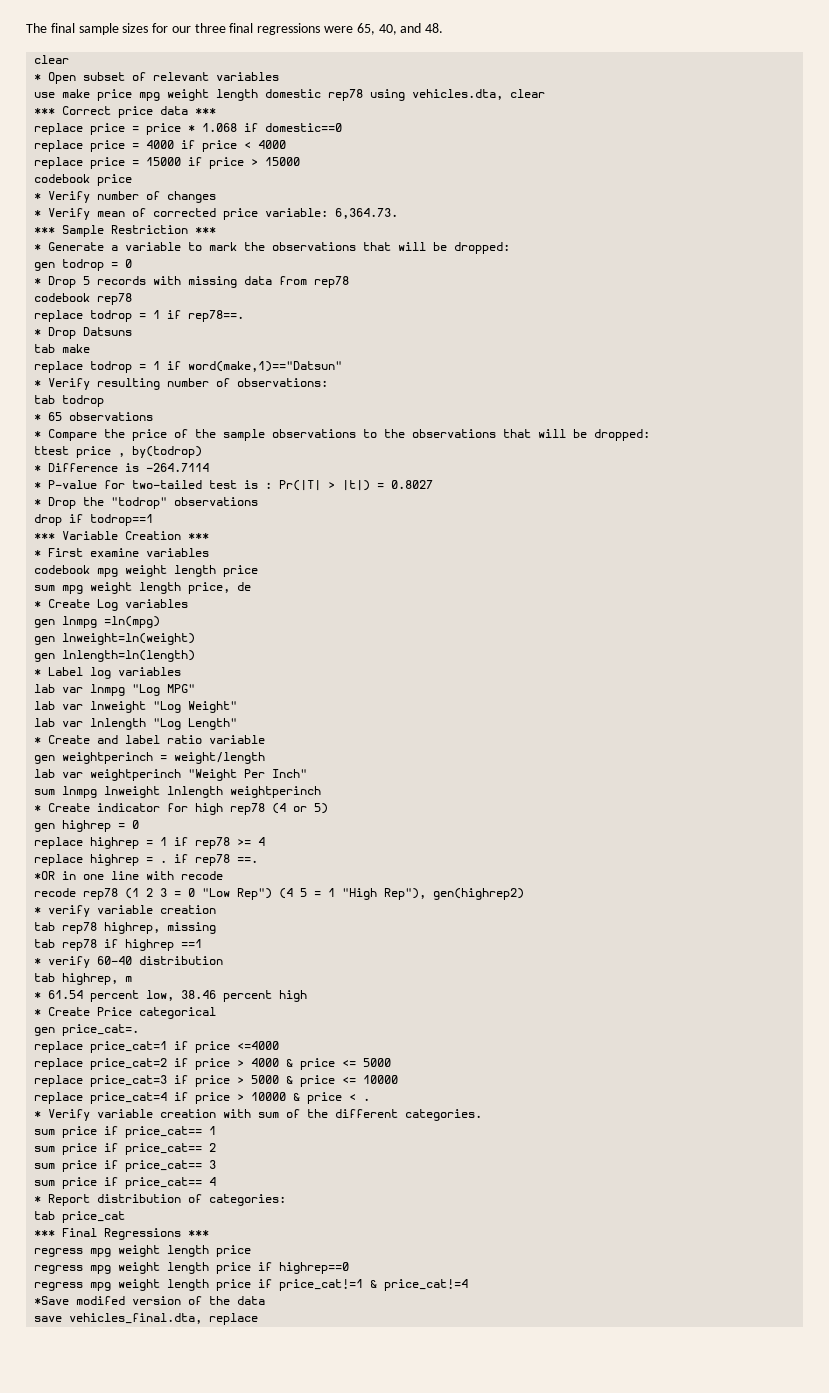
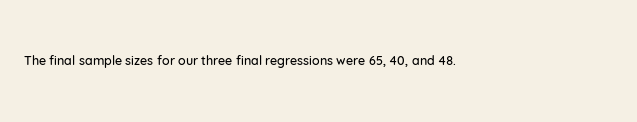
  The final sample sizes for our three final regressions were 65, 40, and 48.
- clear
- * Open subset of relevant variables
- use make price mpg weight length domestic rep78 using vehicles.dta, clear
- *** Correct price data ***
- replace price = price * 1.068 if domestic==0
- replace price = 4000 if price < 4000
- replace price = 15000 if price > 15000
- codebook price
- * Verify number of changes
- * Verify mean of corrected price variable: 6,364.73.
- *** Sample Restriction ***
- * Generate a variable to mark the observations that will be dropped:
- gen todrop = 0
- * Drop 5 records with missing data from rep78
- codebook rep78
- replace todrop = 1 if rep78==.
- * Drop Datsuns
- tab make
- replace todrop = 1 if word(make,1)=="Datsun"
- * Verify resulting number of observations:
- tab todrop
- * 65 observations
- * Compare the price of the sample observations to the observations that will be dropped:
- ttest price , by(todrop)
- * Difference is -264.7114
- * P-value for two-tailed test is : Pr(|T| > |t|) = 0.8027
- * Drop the "todrop" observations
- drop if todrop==1
- *** Variable Creation ***
- * First examine variables
- codebook mpg weight length price
- sum mpg weight length price, de
- * Create Log variables
- gen lnmpg =ln(mpg)
- gen lnweight=ln(weight)
- gen lnlength=ln(length)
- * Label log variables
- lab var lnmpg "Log MPG"
- lab var lnweight "Log Weight"
- lab var lnlength "Log Length"
- * Create and label ratio variable
- gen weightperinch = weight/length
- lab var weightperinch "Weight Per Inch"
- sum lnmpg lnweight lnlength weightperinch
- * Create indicator for high rep78 (4 or 5)
- gen highrep = 0
- replace highrep = 1 if rep78 >= 4
- replace highrep = . if rep78 ==.
- *OR in one line with recode
- recode rep78 (1 2 3 = 0 "Low Rep") (4 5 = 1 "High Rep"), gen(highrep2)
- * verify variable creation
- tab rep78 highrep, missing
- tab rep78 if highrep ==1
- * verify 60-40 distribution
- tab highrep, m
- * 61.54 percent low, 38.46 percent high
- * Create Price categorical
- gen price_cat=.
- replace price_cat=1 if price <=4000
- replace price_cat=2 if price > 4000 & price <= 5000
- replace price_cat=3 if price > 5000 & price <= 10000
- replace price_cat=4 if price > 10000 & price < .
- * Verify variable creation with sum of the different categories.
- sum price if price_cat== 1
- sum price if price_cat== 2
- sum price if price_cat== 3
- sum price if price_cat== 4
- * Report distribution of categories:
- tab price_cat
- *** Final Regressions ***
- regress mpg weight length price
- regress mpg weight length price if highrep==0
- regress mpg weight length price if price_cat!=1 & price_cat!=4
- *Save modifed version of the data
- save vehicles_final.dta, replace

